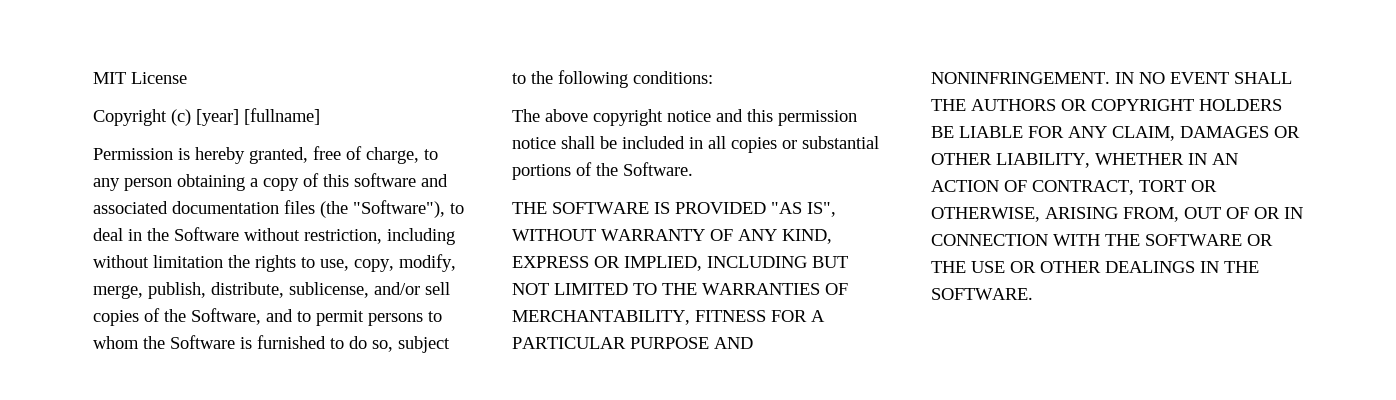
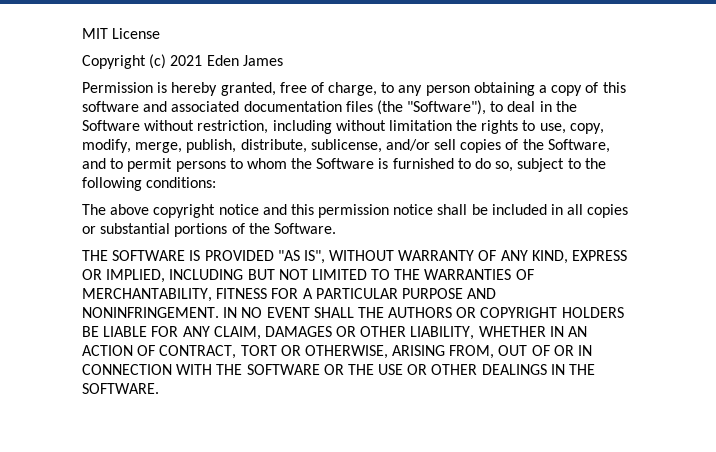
- Copyright (c) [year] [fullname]
+ Copyright (c) 2021 Eden James

